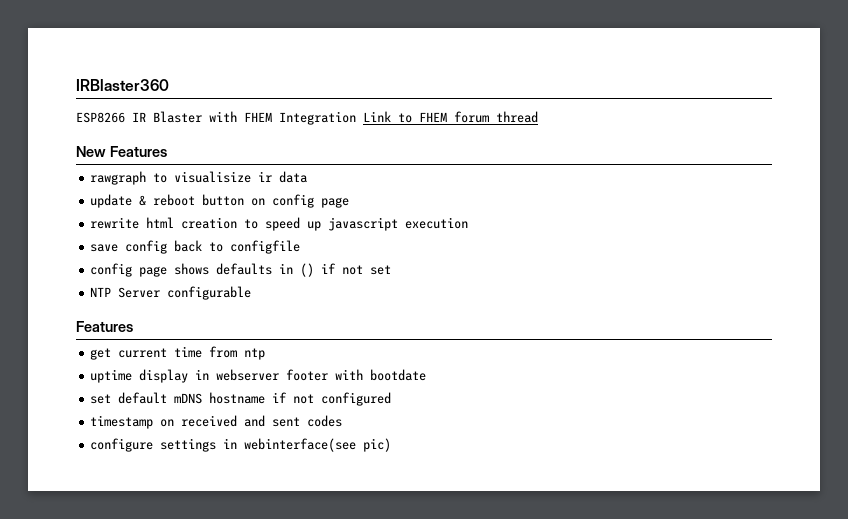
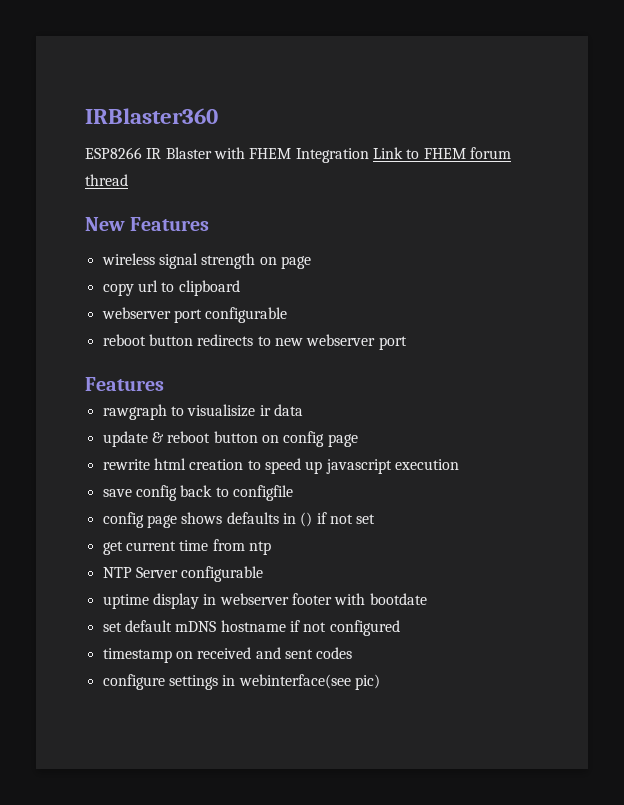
+ wireless signal strength on page
+ copy url to clipboard
+ webserver port configurable
+ reboot button redirects to new webserver port
+ Features
- NTP Server configurable
- Features
+ NTP Server configurable

